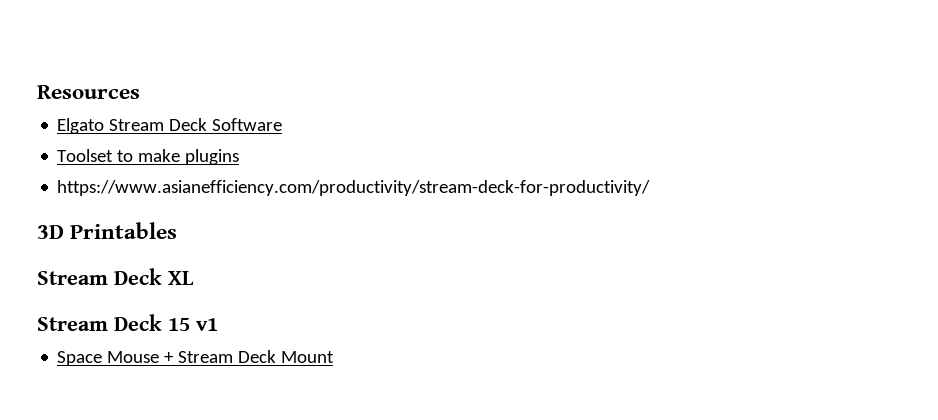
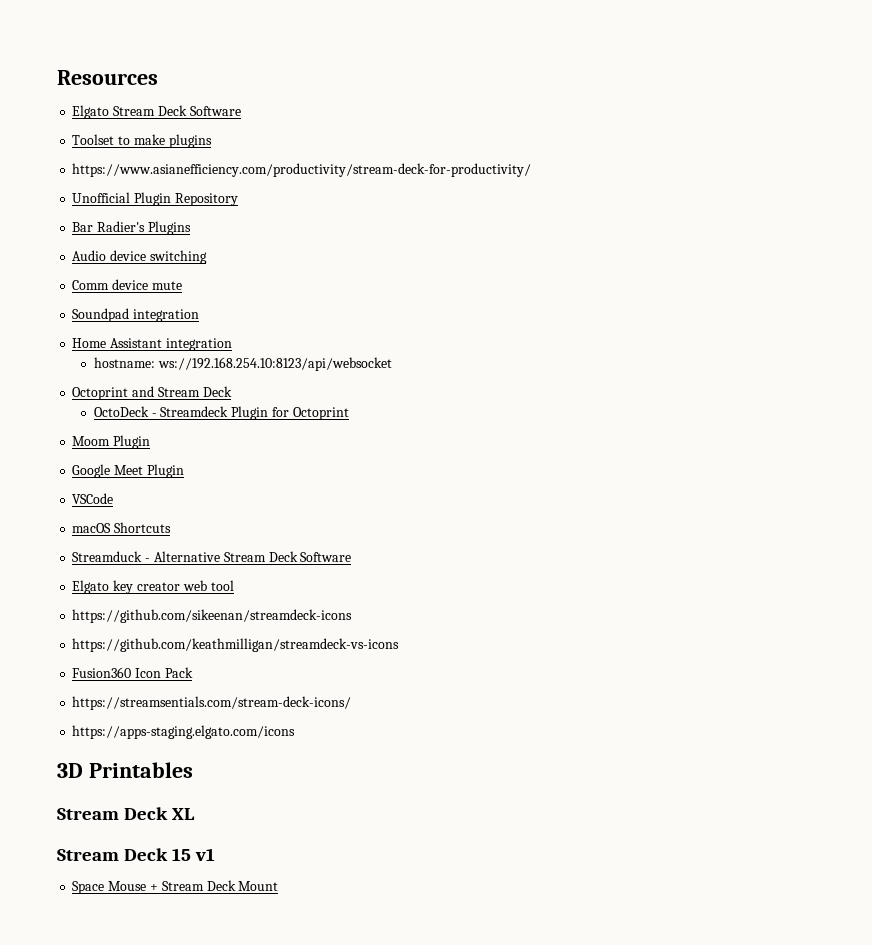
+ Unofficial Plugin Repository
+ Bar Radier's Plugins
+ Audio device switching
+ Comm device mute
+ Soundpad integration
+ Home Assistant integration
+ hostname: ws://192.168.254.10:8123/api/websocket
+ Octoprint and Stream Deck
+ OctoDeck - Streamdeck Plugin for Octoprint
+ Moom Plugin
+ Google Meet Plugin
+ VSCode
+ macOS Shortcuts
+ Streamduck - Alternative Stream Deck Software
+ Elgato key creator web tool
+ https://github.com/sikeenan/streamdeck-icons
+ https://github.com/keathmilligan/streamdeck-vs-icons
+ Fusion360 Icon Pack
+ https://streamsentials.com/stream-deck-icons/
+ https://apps-staging.elgato.com/icons

